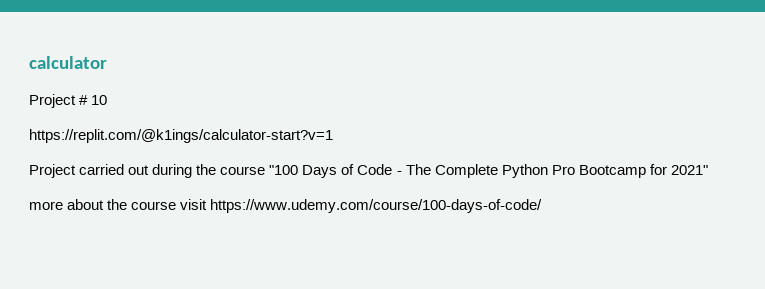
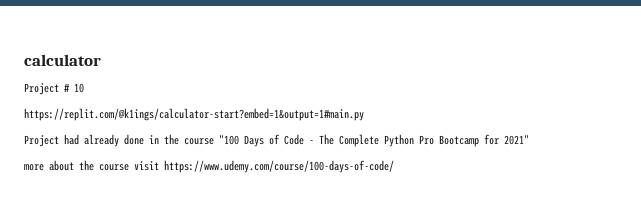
- https://replit.com/@k1ings/calculator-start?v=1
- Project carried out during the course "100 Days of Code - The Complete Python Pro Bootcamp for 2021"
+ https://replit.com/@k1ings/calculator-start?embed=1&output=1#main.py
+ Project had already done in the course "100 Days of Code - The Complete Python Pro Bootcamp for 2021"

